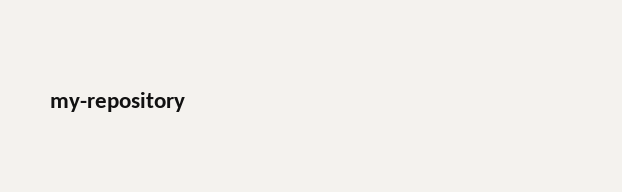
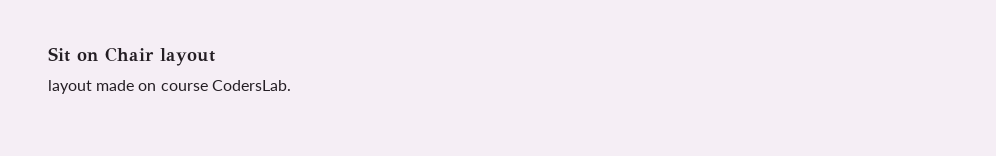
- my-repository
+ Sit on Chair layout
+ layout made on course CodersLab.

